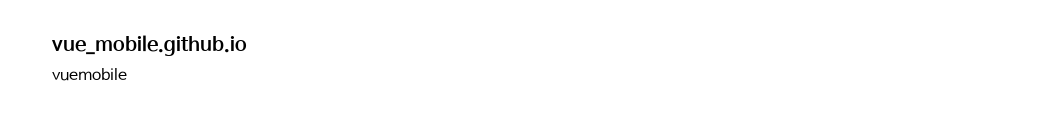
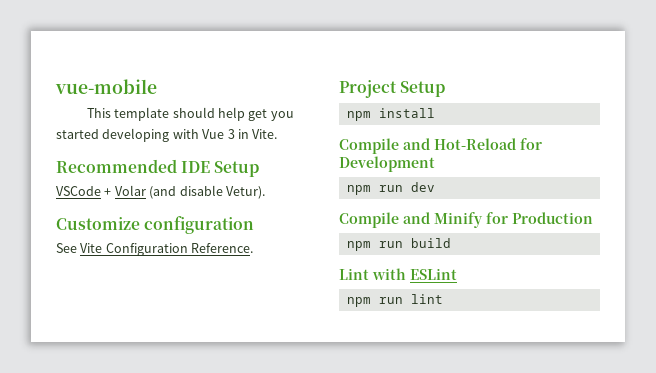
- vue_mobile.github.io
- vuemobile
+ vue-mobile
+ This template should help get you started developing with Vue 3 in Vite.
+ Recommended IDE Setup
+ VSCode + Volar (and disable Vetur).
+ Customize configuration
+ See Vite Configuration Reference.
+ Project Setup
+ npm install
+ Compile and Hot-Reload for Development
+ npm run dev
+ Compile and Minify for Production
+ npm run build
+ Lint with ESLint
+ npm run lint

